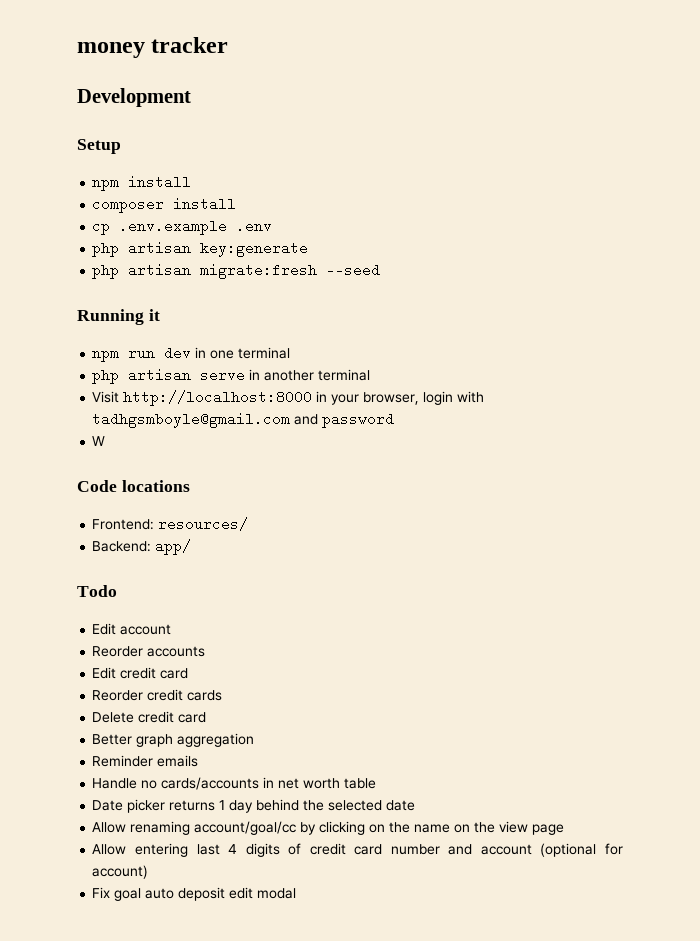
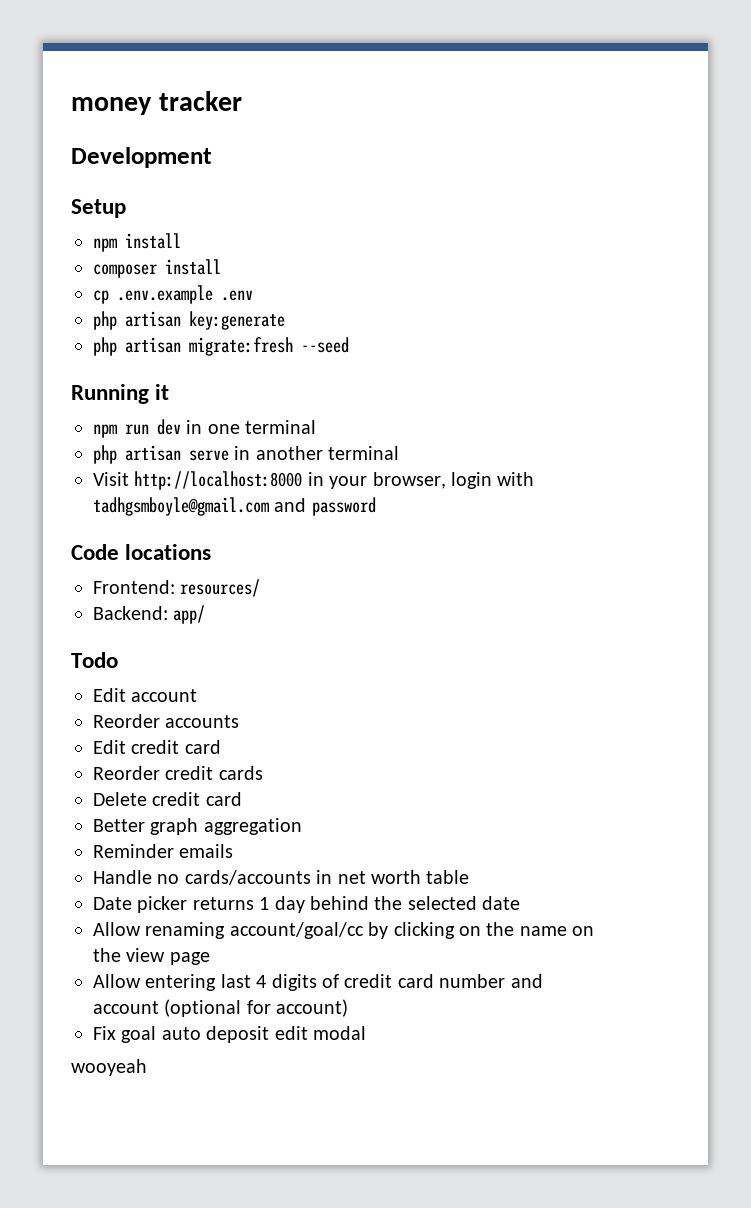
- W
+ wooyeah

